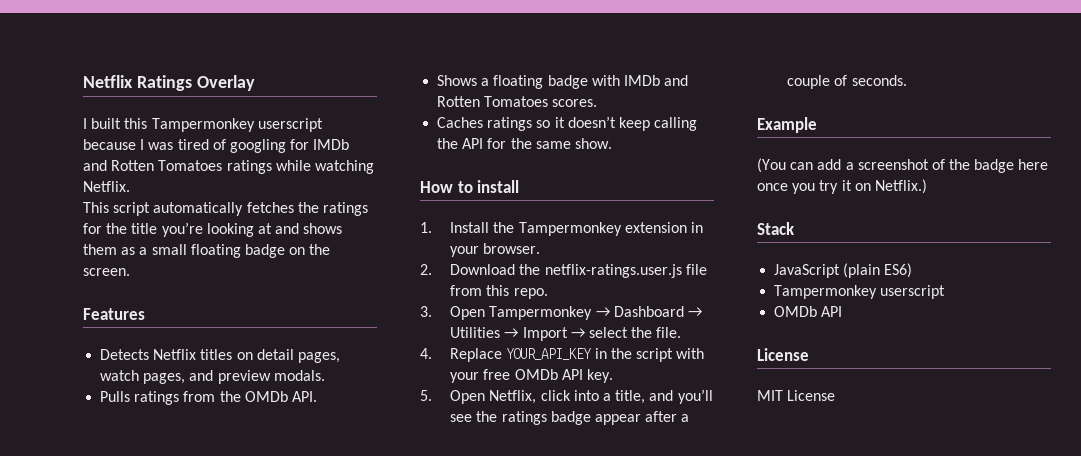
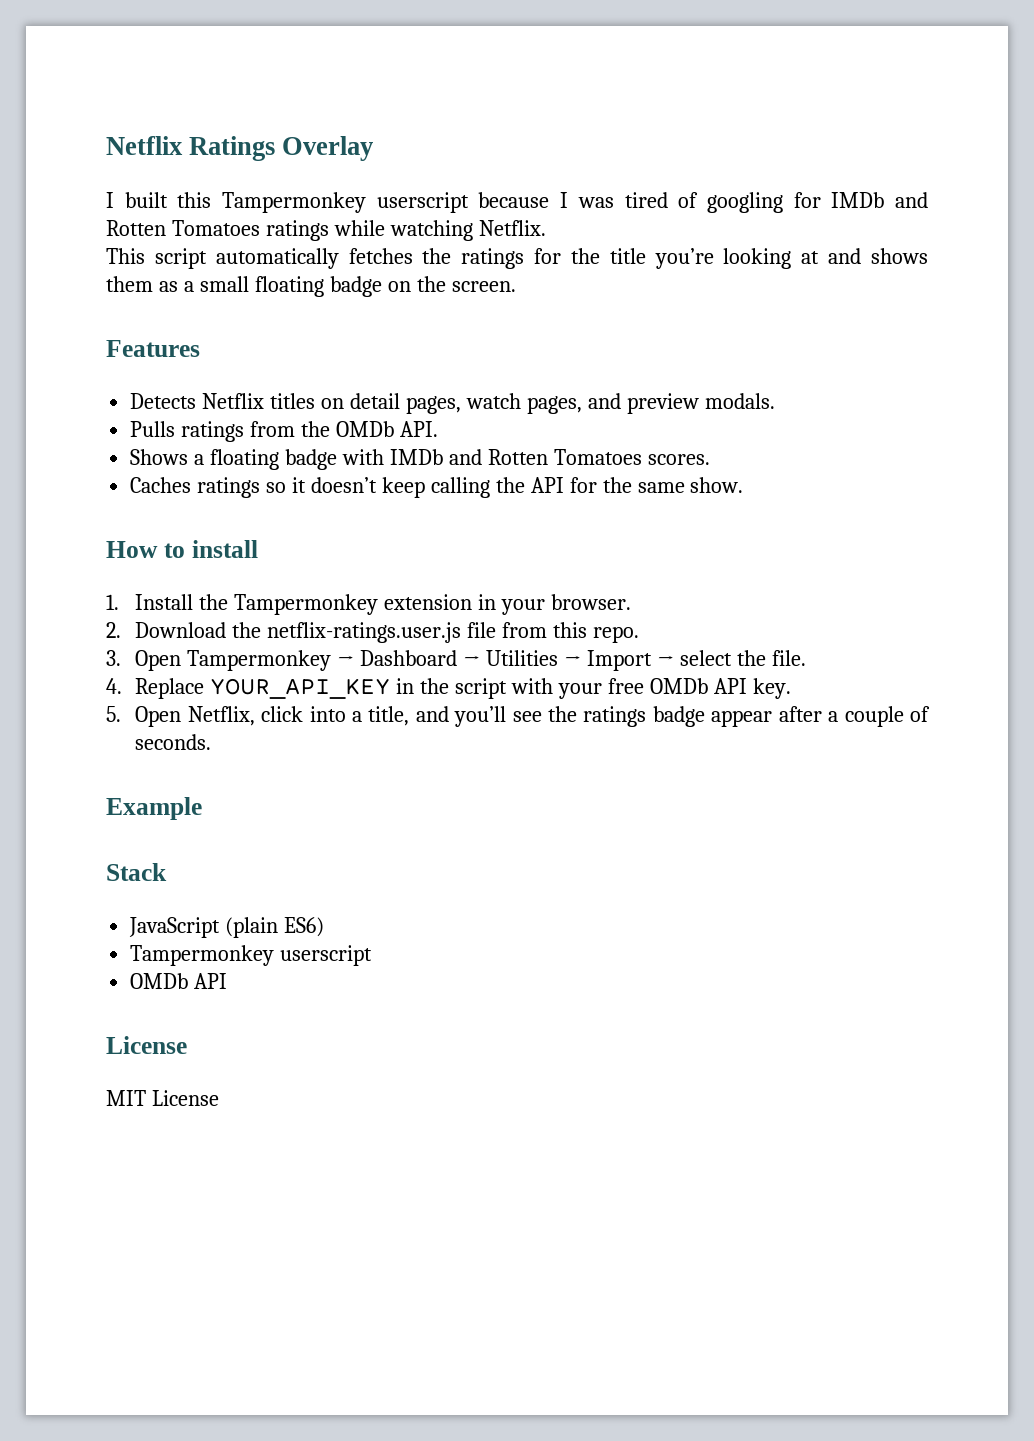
- (You can add a screenshot of the badge here once you try it on Netflix.)

